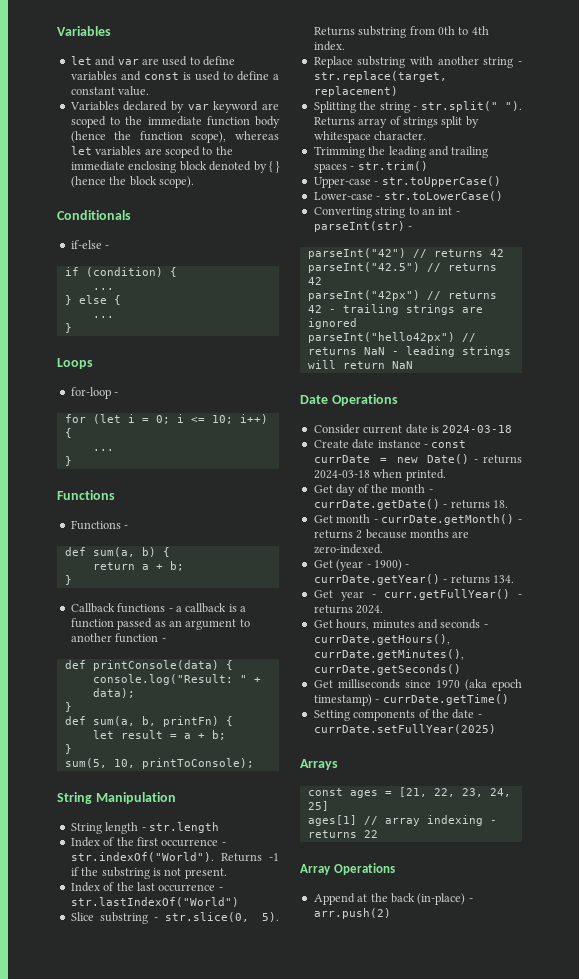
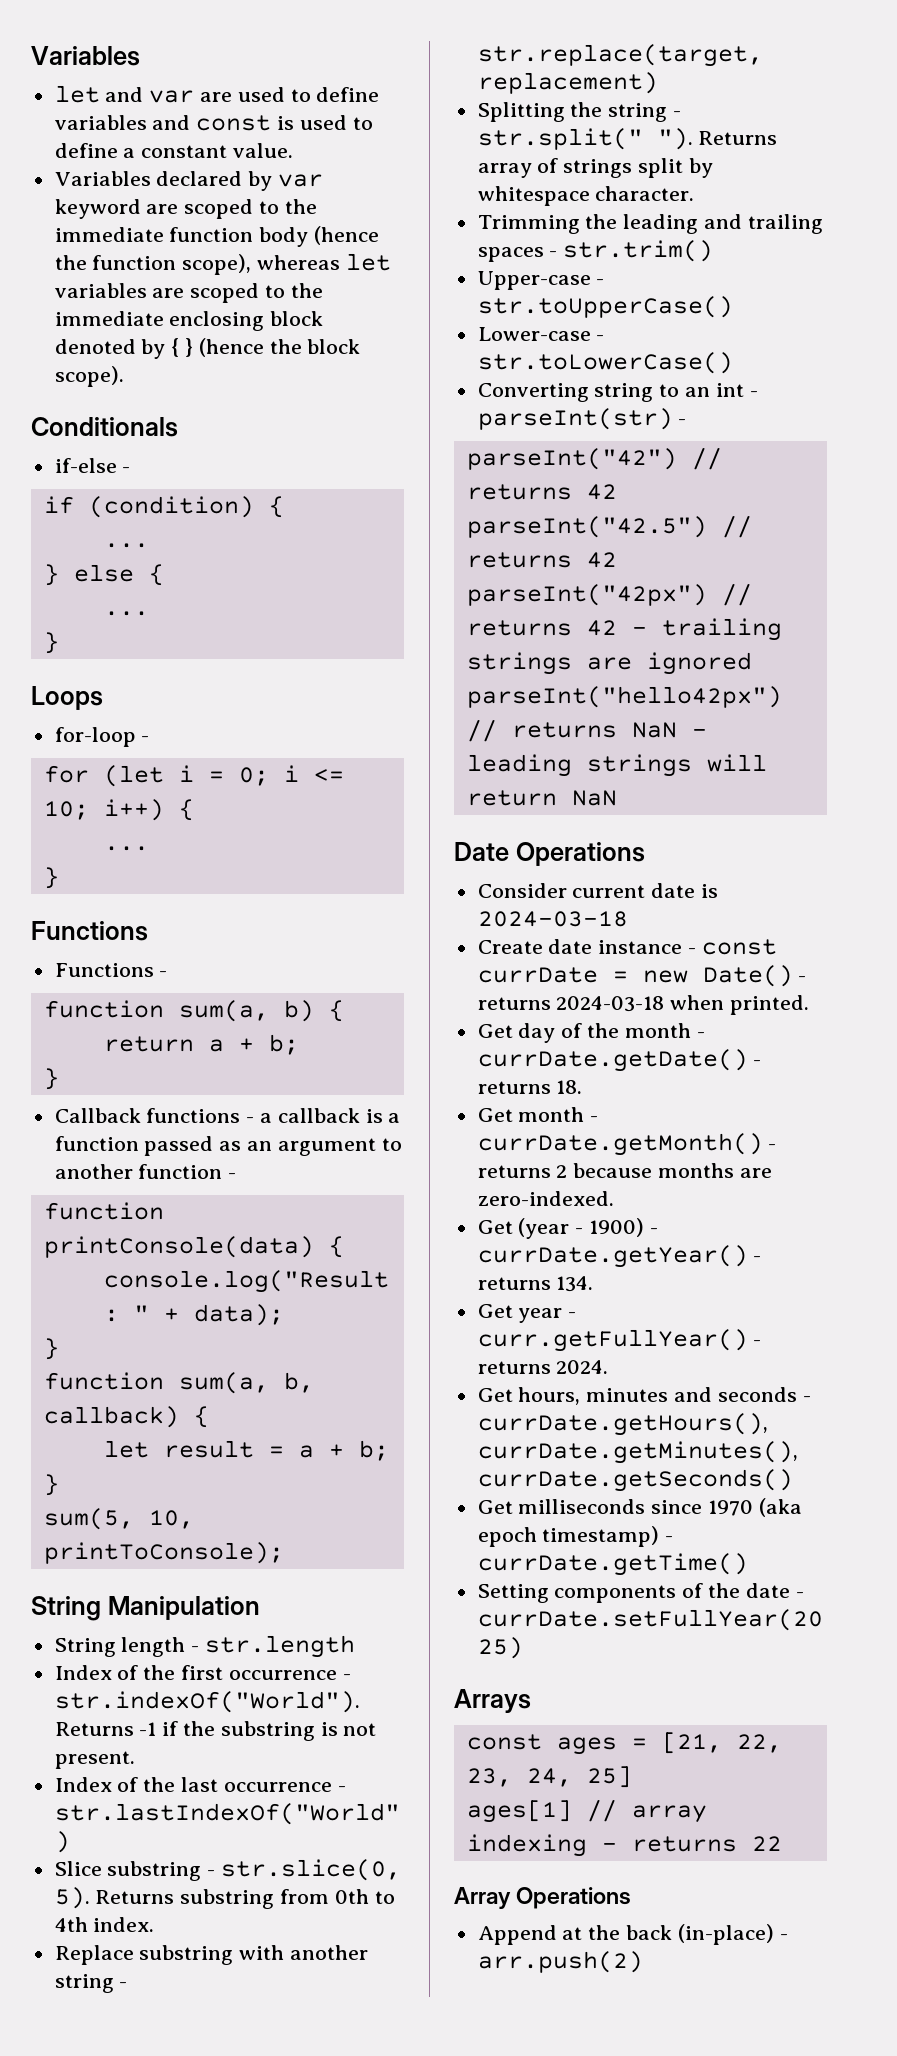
- def sum(a, b) {
+ function sum(a, b) {
- def printConsole(data) {
+ function printConsole(data) {
- def sum(a, b, printFn) {
+ function sum(a, b, callback) {

